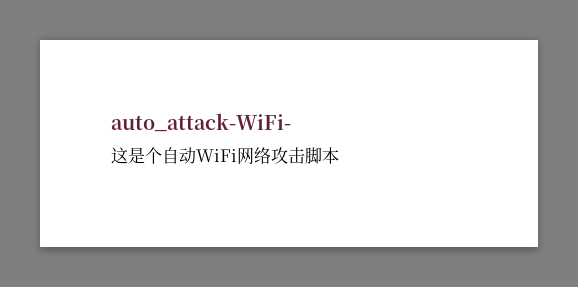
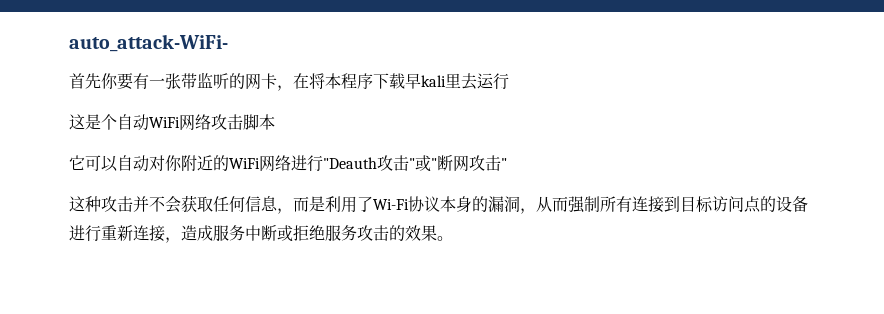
+ 首先你要有一张带监听的网卡，在将本程序下载早kali里去运行
+ 它可以自动对你附近的WiFi网络进行"Deauth攻击"或"断网攻击"
+ 这种攻击并不会获取任何信息，而是利用了Wi-Fi协议本身的漏洞，从而强制所有连接到目标访问点的设备进行重新连接，造成服务中断或拒绝服务攻击的效果。

